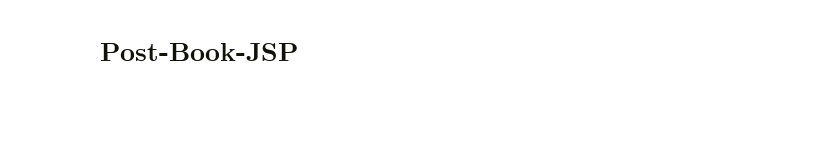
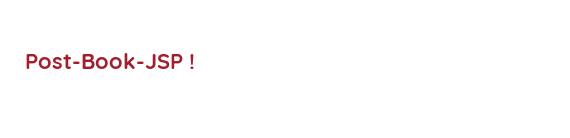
- Post-Book-JSP
+ Post-Book-JSP !

